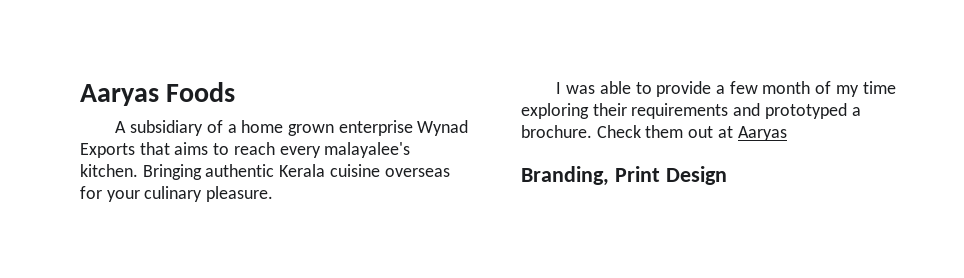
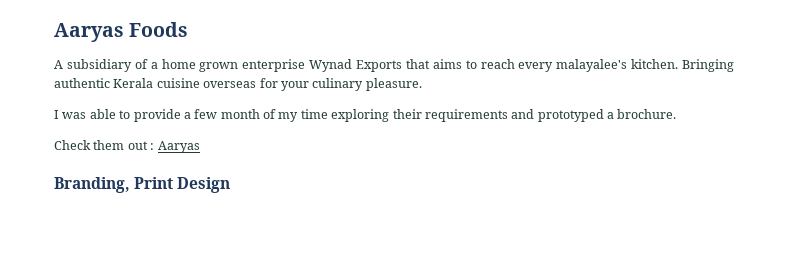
- I was able to provide a few month of my time exploring their requirements and prototyped a brochure. Check them out at Aaryas
+ I was able to provide a few month of my time exploring their requirements and prototyped a brochure.
+ Check them out : Aaryas

